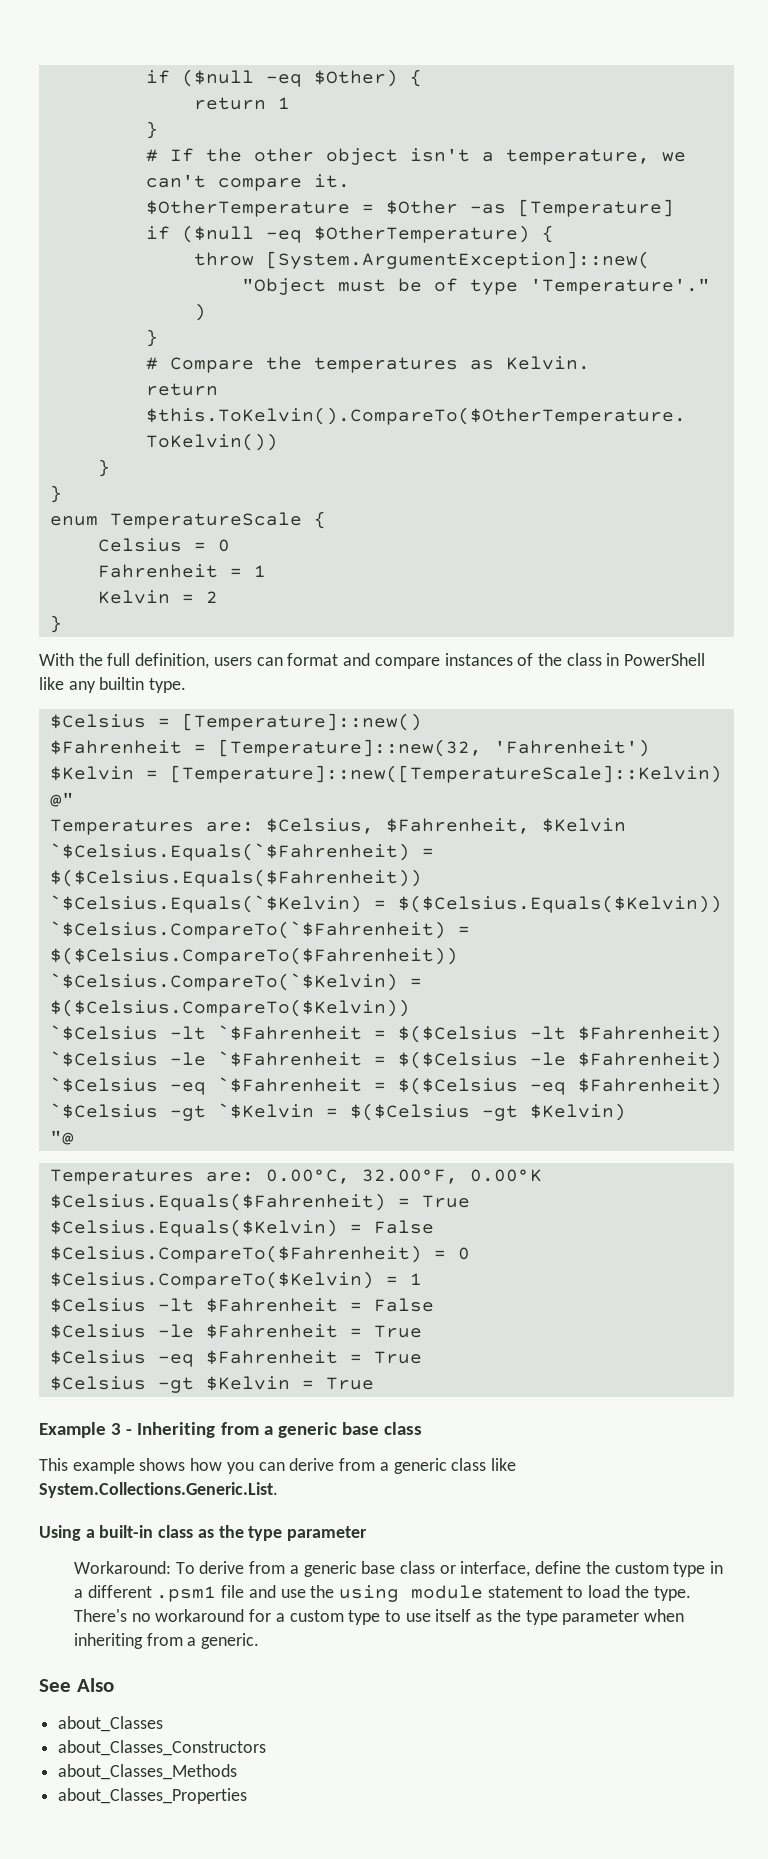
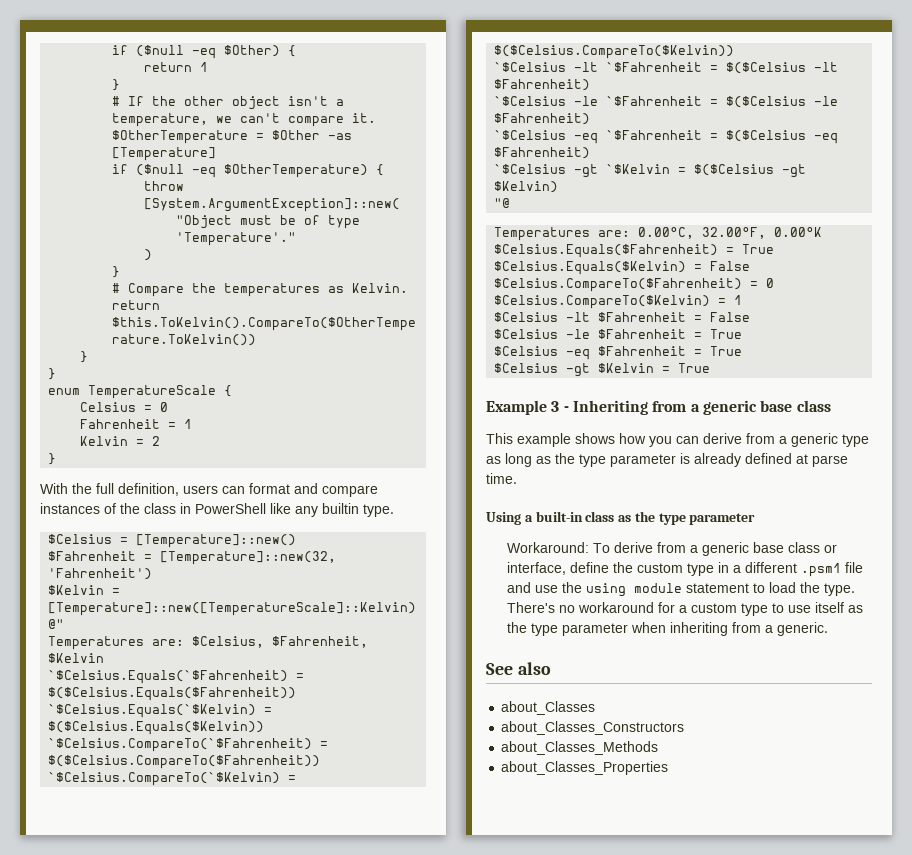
- This example shows how you can derive from a generic class like System.Collections.Generic.List.
+ This example shows how you can derive from a generic type as long as the type parameter is already defined at parse time.
- See Also
+ See also

